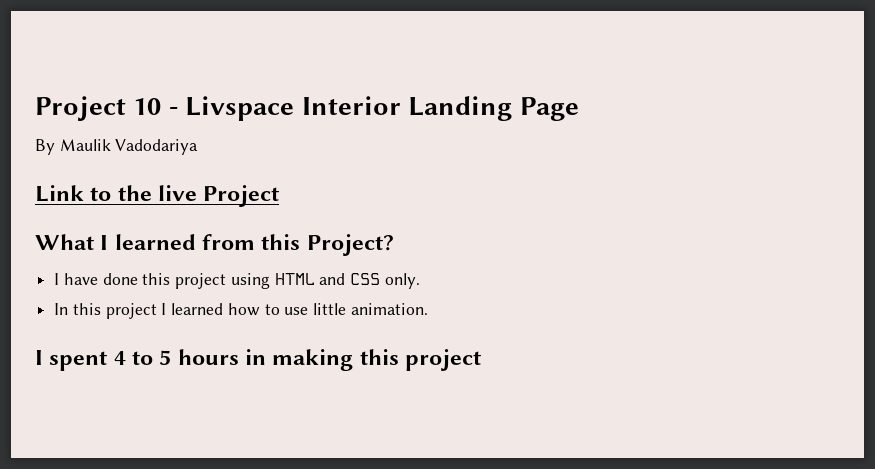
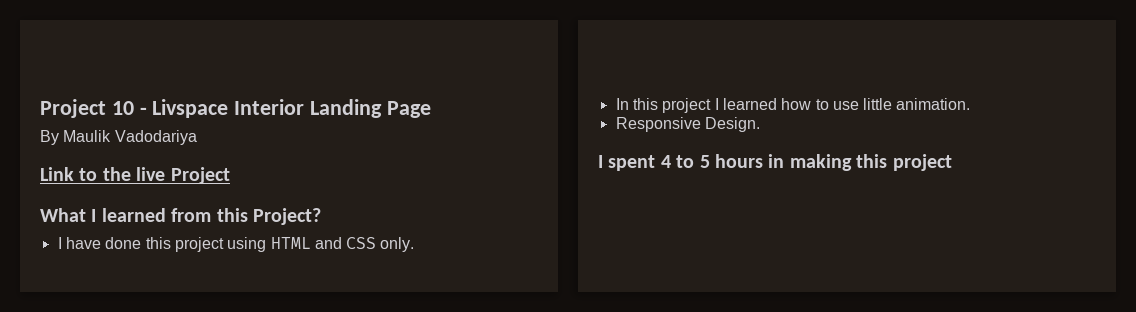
+ Responsive Design.

